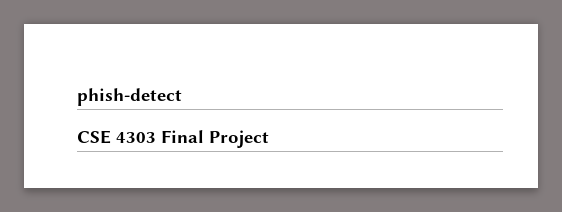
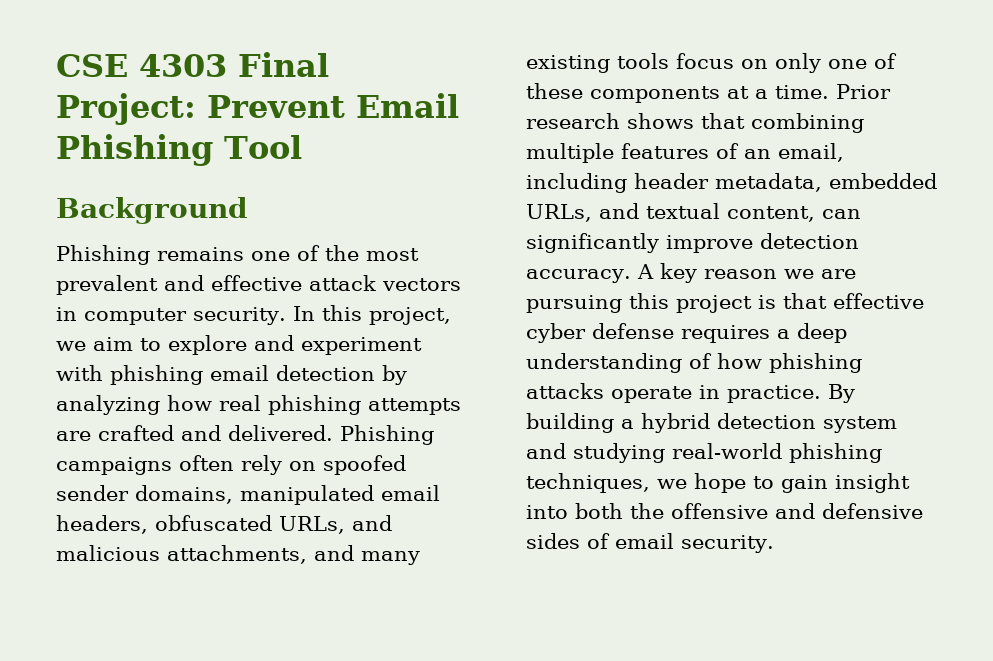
- phish-detect
- CSE 4303 Final Project
+ CSE 4303 Final Project: Prevent Email Phishing Tool
+ Background
+ Phishing remains one of the most prevalent and effective attack vectors in computer security. In this project, we aim to explore and experiment with phishing email detection by analyzing how real phishing attempts are crafted and delivered. Phishing campaigns often rely on spoofed sender domains, manipulated email headers, obfuscated URLs, and malicious attachments, and many existing tools focus on only one of these components at a time. Prior research shows that combining multiple features of an email, including header metadata, embedded URLs, and textual content, can significantly improve detection accuracy. A key reason we are pursuing this project is that effective cyber defense requires a deep understanding of how phishing attacks operate in practice. By building a hybrid detection system and studying real-world phishing techniques, we hope to gain insight into both the offensive and defensive sides of email security.

